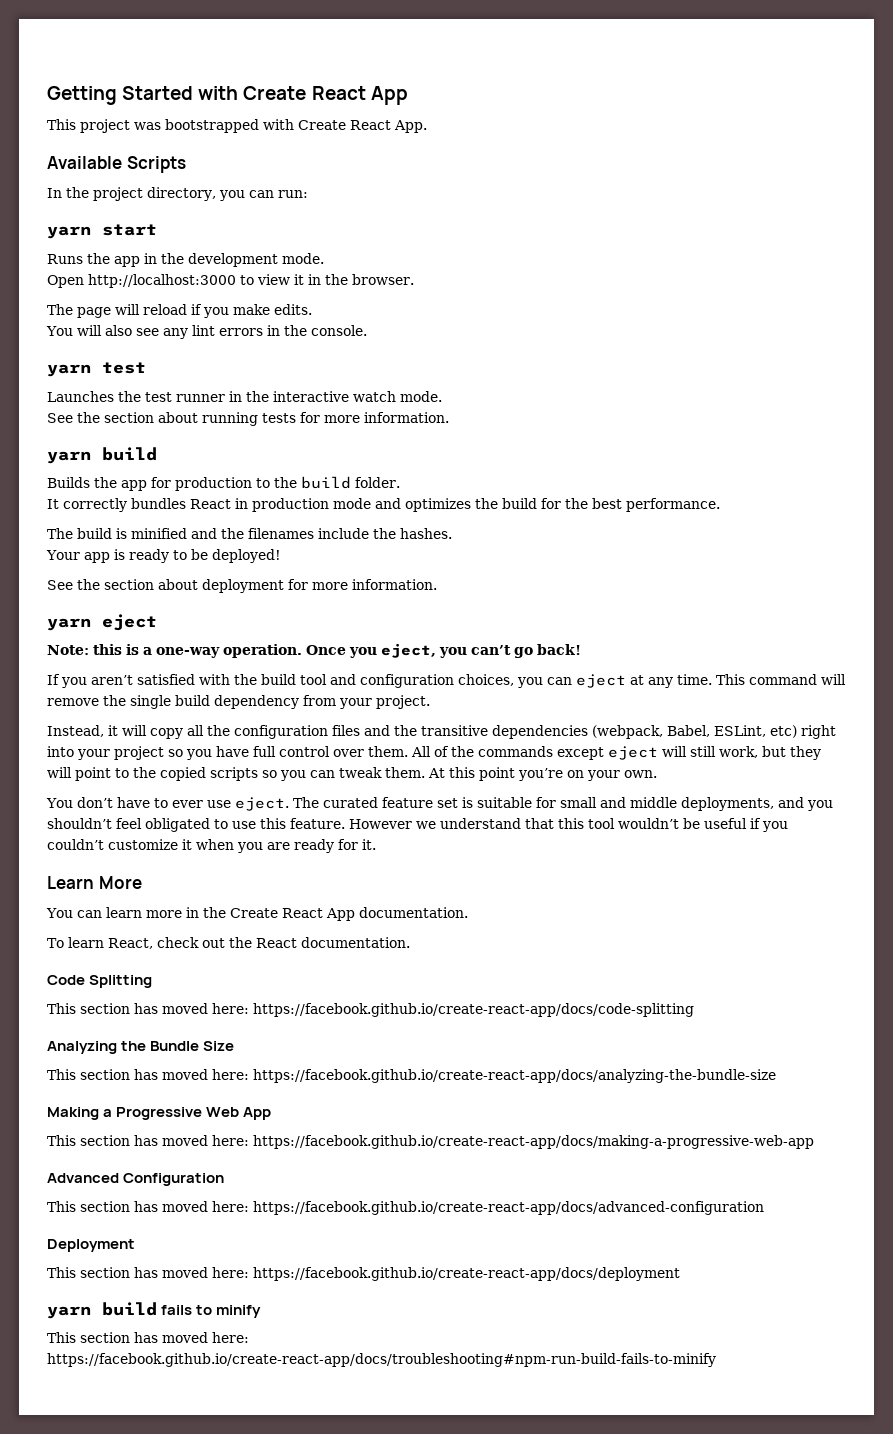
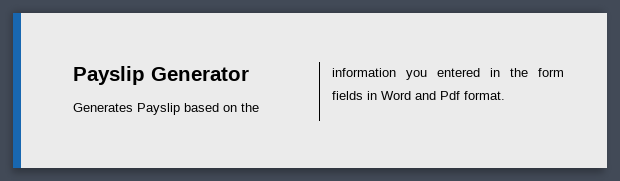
- Getting Started with Create React App
- This project was bootstrapped with Create React App.
- Available Scripts
- In the project directory, you can run:
- yarn start
- Runs the app in the development mode.
- Open http://localhost:3000 to view it in the browser.
- The page will reload if you make edits.
- You will also see any lint errors in the console.
- yarn test
- Launches the test runner in the interactive watch mode.
- See the section about running tests for more information.
- yarn build
- Builds the app for production to the build folder.
- It correctly bundles React in production mode and optimizes the build for the best performance.
- The build is minified and the filenames include the hashes.
- Your app is ready to be deployed!
- See the section about deployment for more information.
- yarn eject
- Note: this is a one-way operation. Once you eject, you can’t go back!
- If you aren’t satisfied with the build tool and configuration choices, you can eject at any time. This command will remove the single build dependency from your project.
- Instead, it will copy all the configuration files and the transitive dependencies (webpack, Babel, ESLint, etc) right into your project so you have full control over them. All of the commands except eject will still work, but they will point to the copied scripts so you can tweak them. At this point you’re on your own.
- You don’t have to ever use eject. The curated feature set is suitable for small and middle deployments, and you shouldn’t feel obligated to use this feature. However we understand that this tool wouldn’t be useful if you couldn’t customize it when you are ready for it.
- Learn More
- You can learn more in the Create React App documentation.
- To learn React, check out the React documentation.
- Code Splitting
- This section has moved here: https://facebook.github.io/create-react-app/docs/code-splitting
- Analyzing the Bundle Size
- This section has moved here: https://facebook.github.io/create-react-app/docs/analyzing-the-bundle-size
- Making a Progressive Web App
- This section has moved here: https://facebook.github.io/create-react-app/docs/making-a-progressive-web-app
- Advanced Configuration
- This section has moved here: https://facebook.github.io/create-react-app/docs/advanced-configuration
- Deployment
- This section has moved here: https://facebook.github.io/create-react-app/docs/deployment
- yarn build fails to minify
- This section has moved here: https://facebook.github.io/create-react-app/docs/troubleshooting#npm-run-build-fails-to-minify
+ Payslip Generator
+ Generates Payslip based on the information you entered in the form fields in Word and Pdf format.

